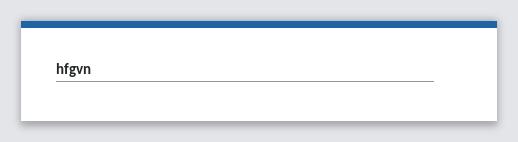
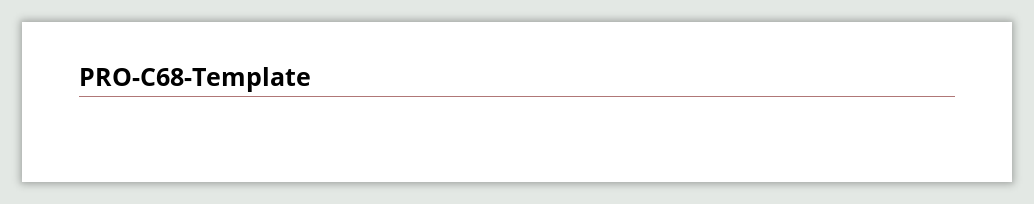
- hfgvn
+ PRO-C68-Template

